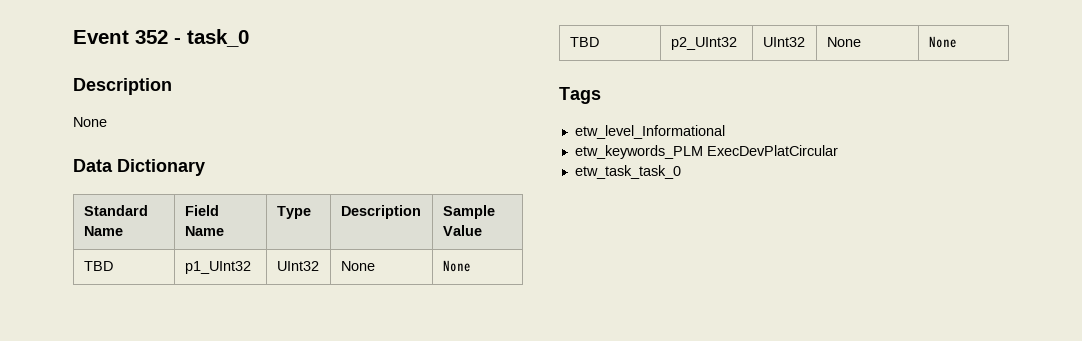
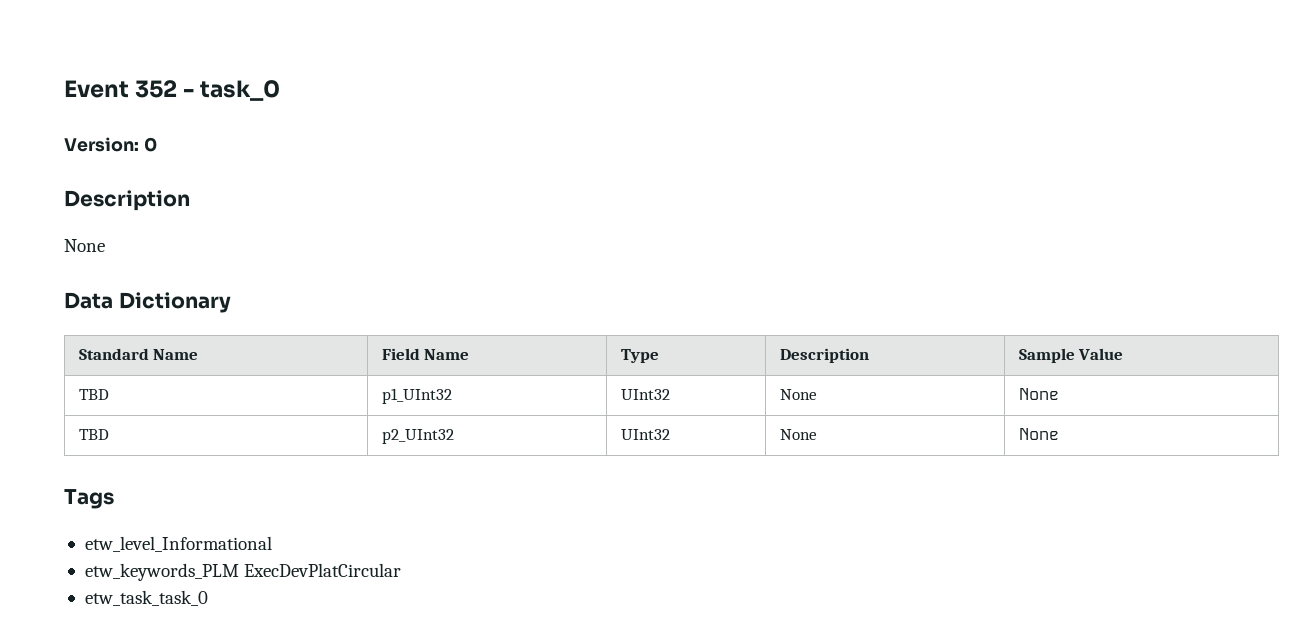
+ Version: 0

